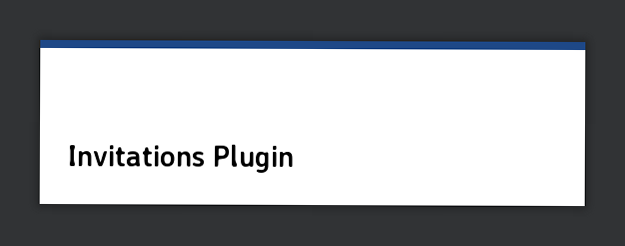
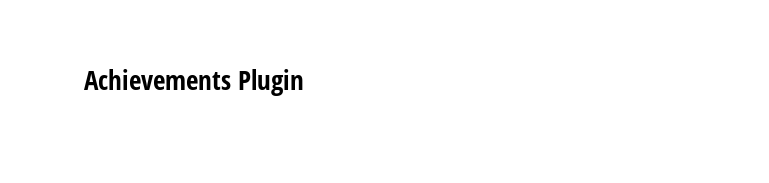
- Invitations Plugin
+ Achievements Plugin

